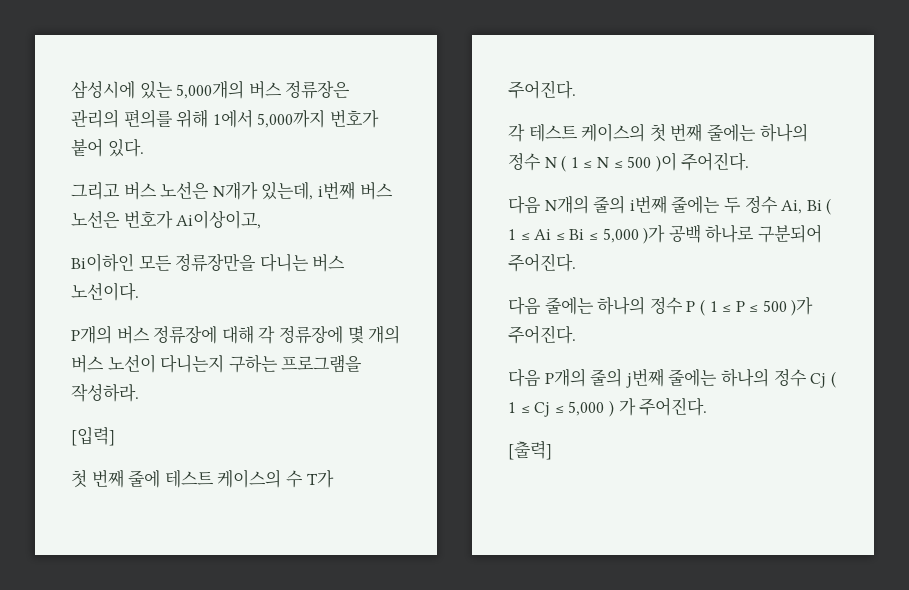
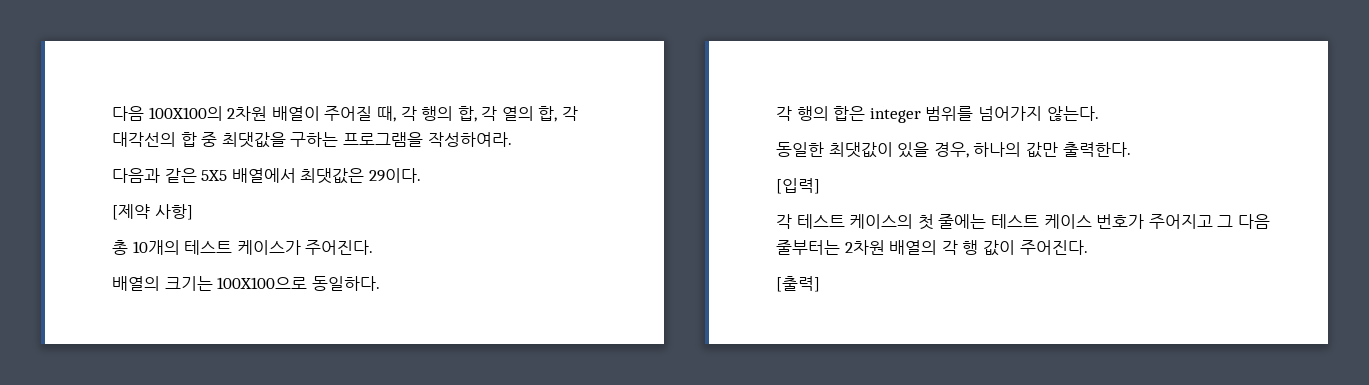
- 삼성시에 있는 5,000개의 버스 정류장은 관리의 편의를 위해 1에서 5,000까지 번호가 붙어 있다.
- 그리고 버스 노선은 N개가 있는데, i번째 버스 노선은 번호가 Ai이상이고,
- Bi이하인 모든 정류장만을 다니는 버스 노선이다.
- P개의 버스 정류장에 대해 각 정류장에 몇 개의 버스 노선이 다니는지 구하는 프로그램을 작성하라.
+ 다음 100X100의 2차원 배열이 주어질 때, 각 행의 합, 각 열의 합, 각 대각선의 합 중 최댓값을 구하는 프로그램을 작성하여라.
+ 다음과 같은 5X5 배열에서 최댓값은 29이다.
+ [제약 사항]
+ 총 10개의 테스트 케이스가 주어진다.
+ 배열의 크기는 100X100으로 동일하다.
+ 각 행의 합은 integer 범위를 넘어가지 않는다.
+ 동일한 최댓값이 있을 경우, 하나의 값만 출력한다.
  [입력]
- 첫 번째 줄에 테스트 케이스의 수 T가 주어진다.
- 각 테스트 케이스의 첫 번째 줄에는 하나의 정수 N ( 1 ≤ N ≤ 500 )이 주어진다.
- 다음 N개의 줄의 i번째 줄에는 두 정수 Ai, Bi ( 1 ≤ Ai ≤ Bi ≤ 5,000 )가 공백 하나로 구분되어 주어진다.
- 다음 줄에는 하나의 정수 P ( 1 ≤ P ≤ 500 )가 주어진다.
- 다음 P개의 줄의 j번째 줄에는 하나의 정수 Cj ( 1 ≤ Cj ≤ 5,000 ) 가 주어진다.
+ 각 테스트 케이스의 첫 줄에는 테스트 케이스 번호가 주어지고 그 다음 줄부터는 2차원 배열의 각 행 값이 주어진다.

